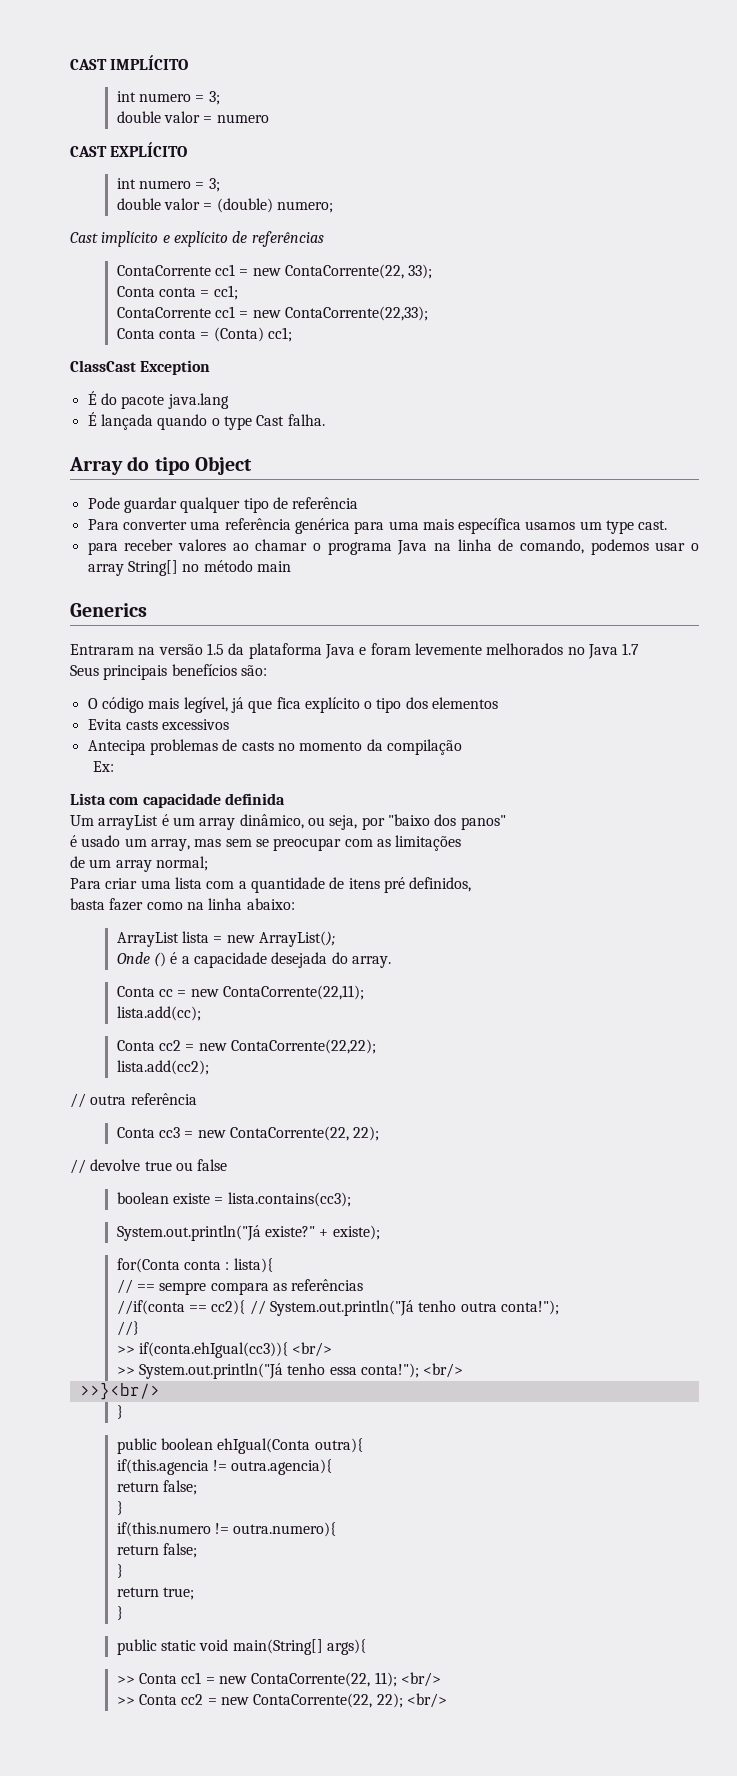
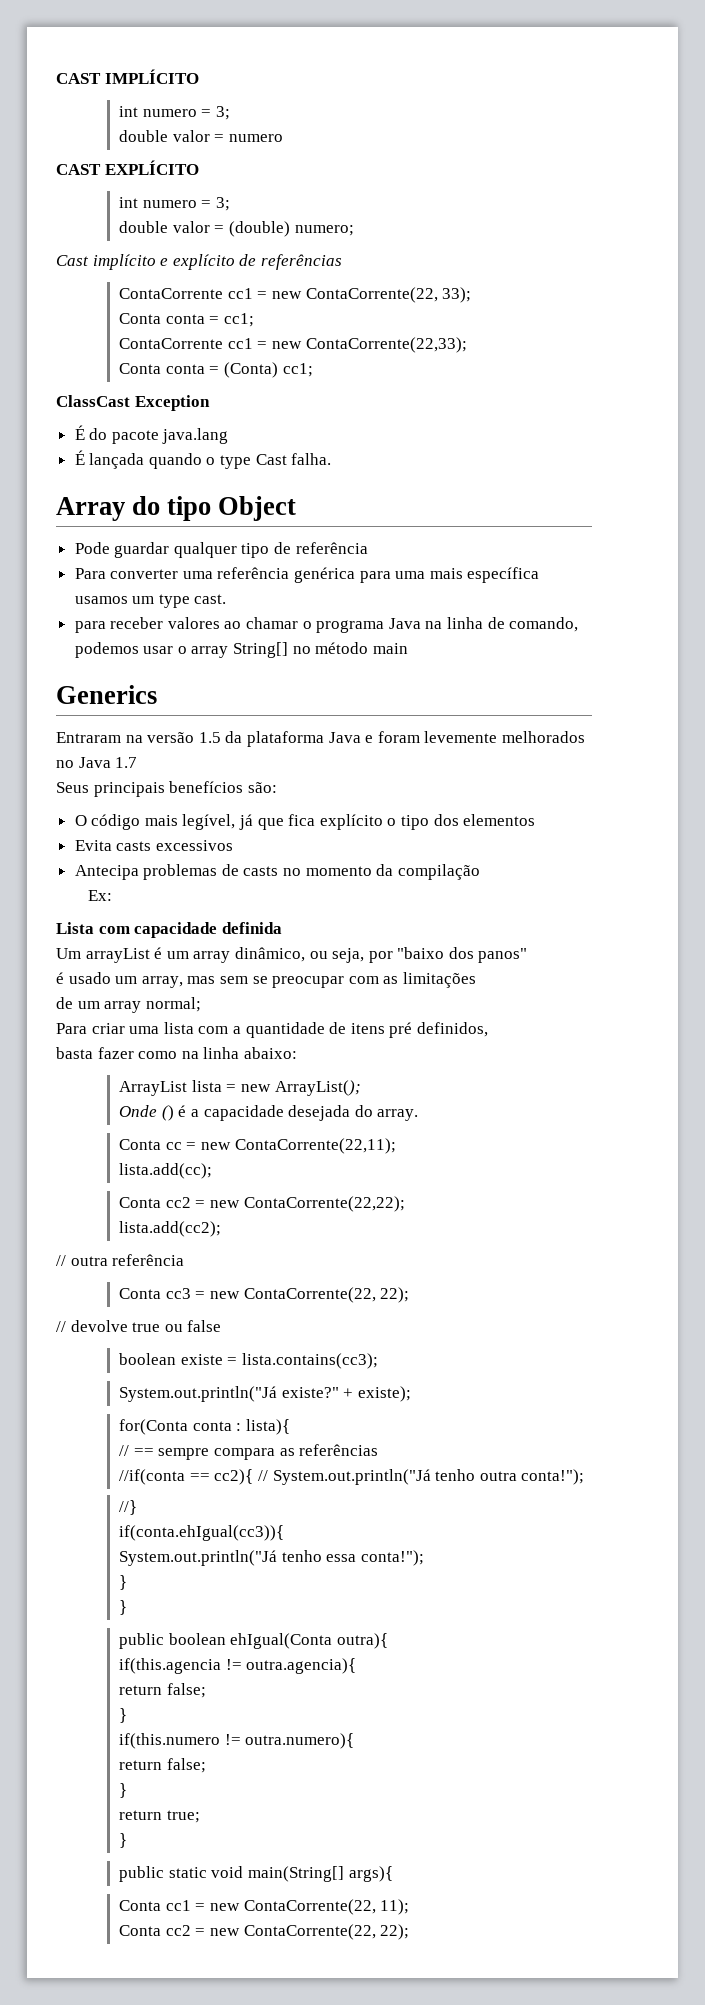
- >> if(conta.ehIgual(cc3)){ <br/>
- >> System.out.println("Já tenho essa conta!"); <br/>
- >>}<br/>
+ if(conta.ehIgual(cc3)){
+ System.out.println("Já tenho essa conta!");
+ }
- >> Conta cc1 = new ContaCorrente(22, 11); <br/>
- >> Conta cc2 = new ContaCorrente(22, 22); <br/>
+ Conta cc1 = new ContaCorrente(22, 11);
+ Conta cc2 = new ContaCorrente(22, 22);

